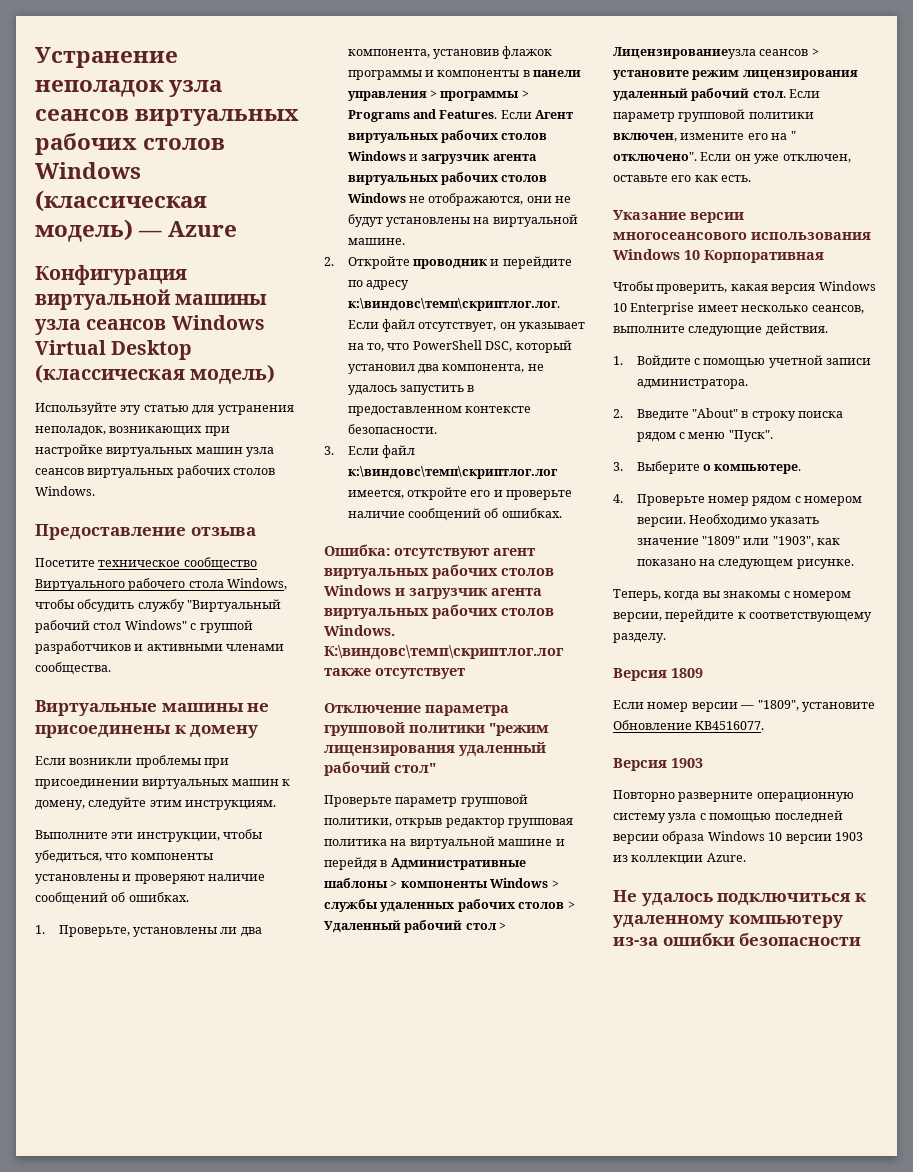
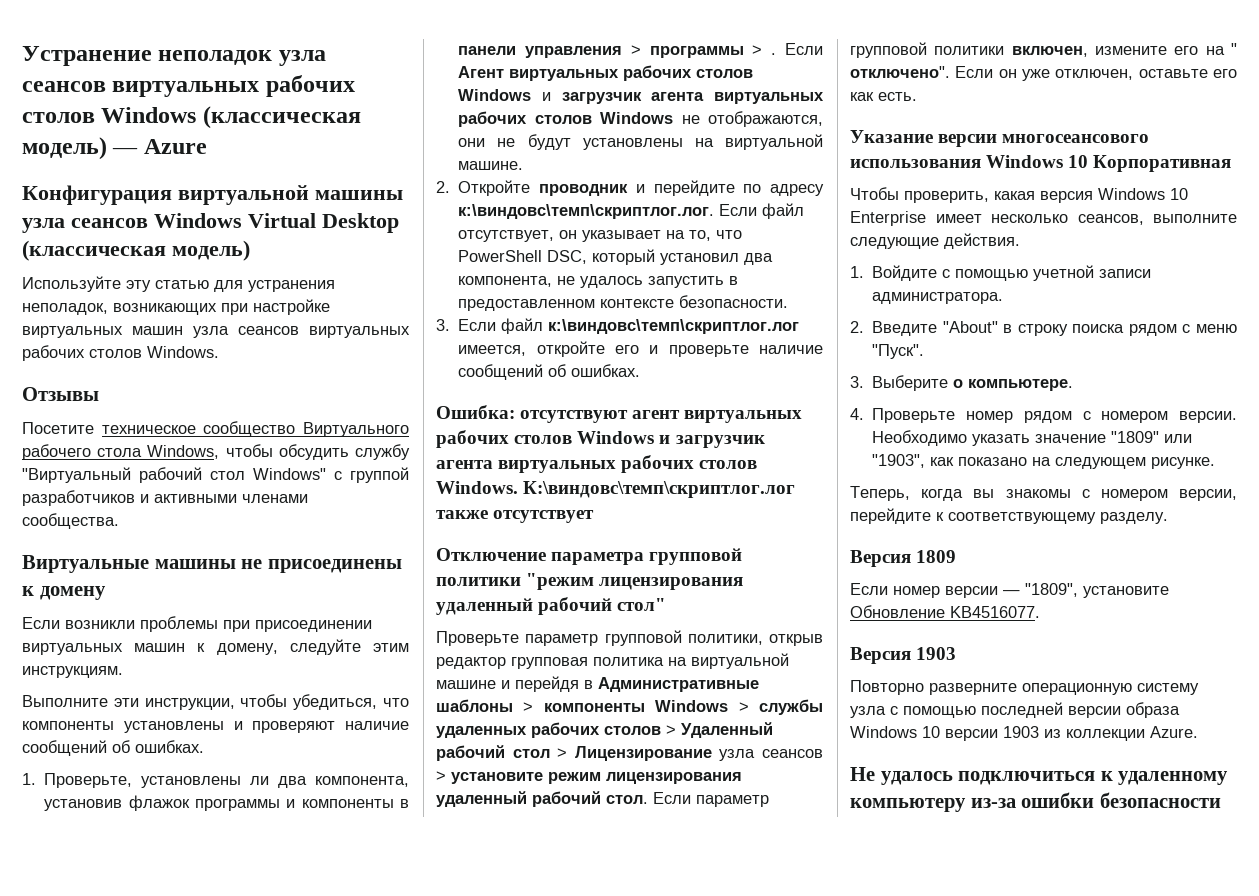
- Предоставление отзыва
+ Отзывы
- 1. Проверьте, установлены ли два компонента, установив флажок программы и компоненты в панели управления > программы > Programs and Features.
+ 1. Проверьте, установлены ли два компонента, установив флажок программы и компоненты в панели управления > программы > .
- Проверьте параметр групповой политики, открыв редактор групповая политика на виртуальной машине и перейдя в Административные шаблоны > компоненты Windows > службы удаленных рабочих столов > Удаленный рабочий стол > Лицензированиеузла сеансов > установите режим лицензирования удаленный рабочий стол.
+ Проверьте параметр групповой политики, открыв редактор групповая политика на виртуальной машине и перейдя в Административные шаблоны > компоненты Windows > службы удаленных рабочих столов > Удаленный рабочий стол > Лицензирование узла сеансов > установите режим лицензирования удаленный рабочий стол.

